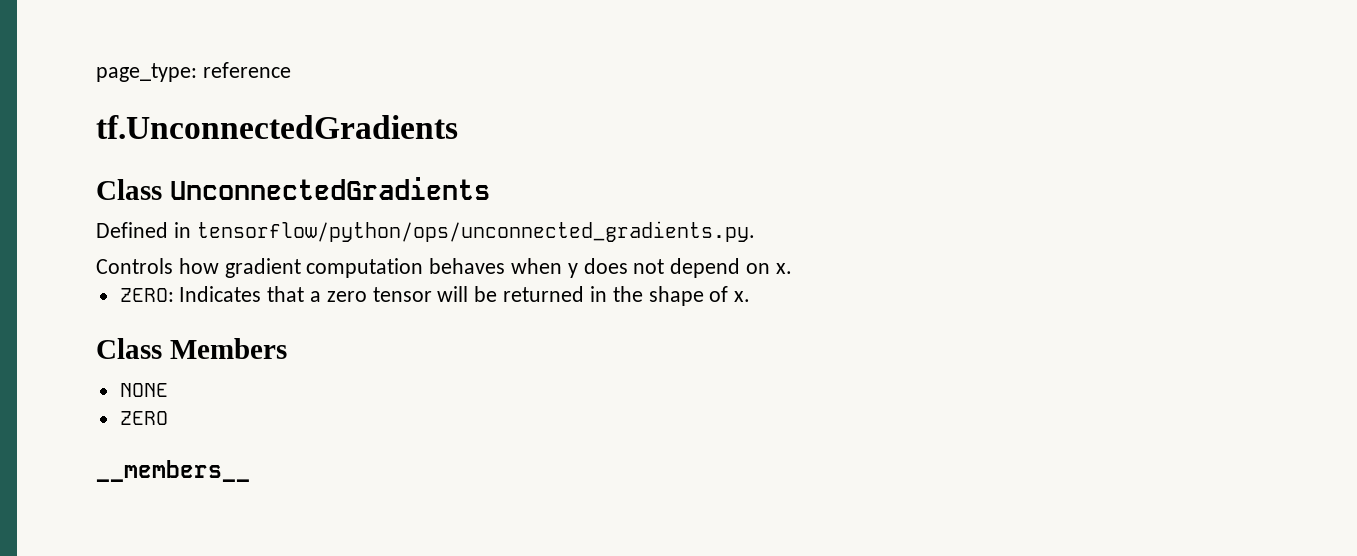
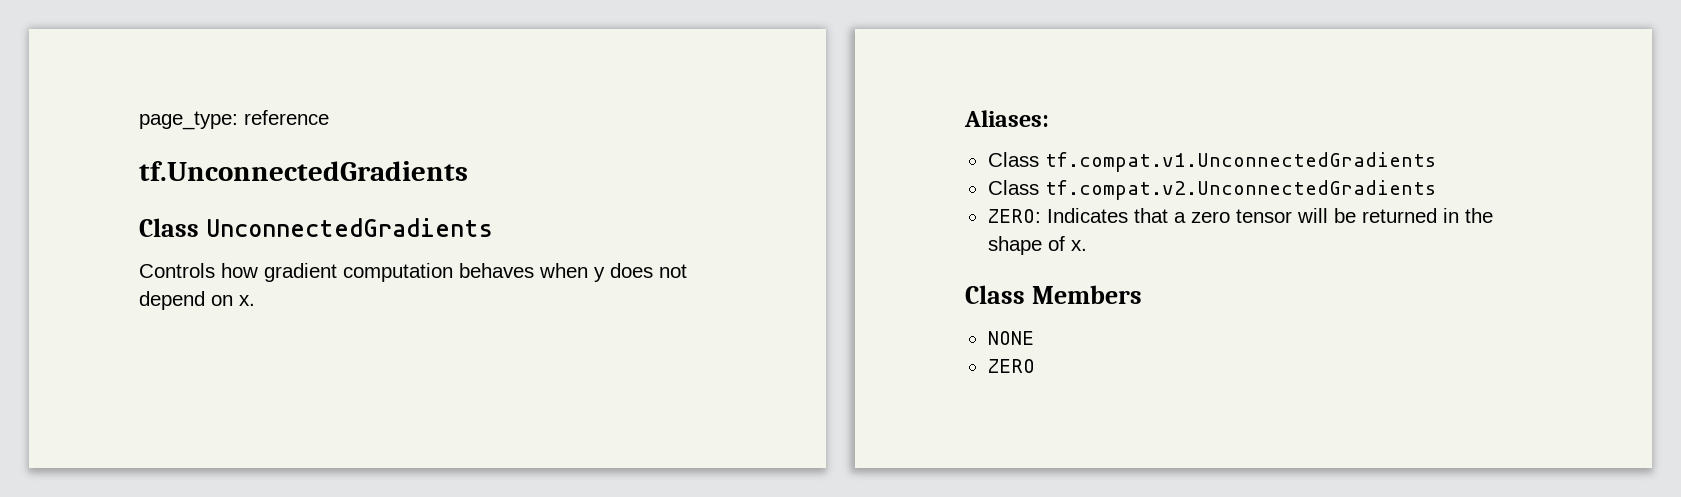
- Defined in tensorflow/python/ops/unconnected_gradients.py.
+ Aliases:
+ Class tf.compat.v1.UnconnectedGradients
+ Class tf.compat.v2.UnconnectedGradients
- __members__

